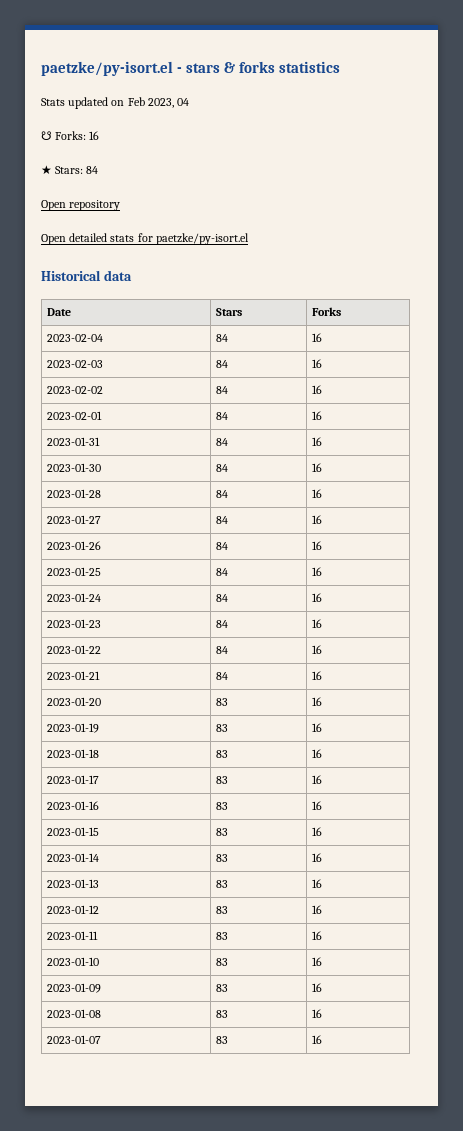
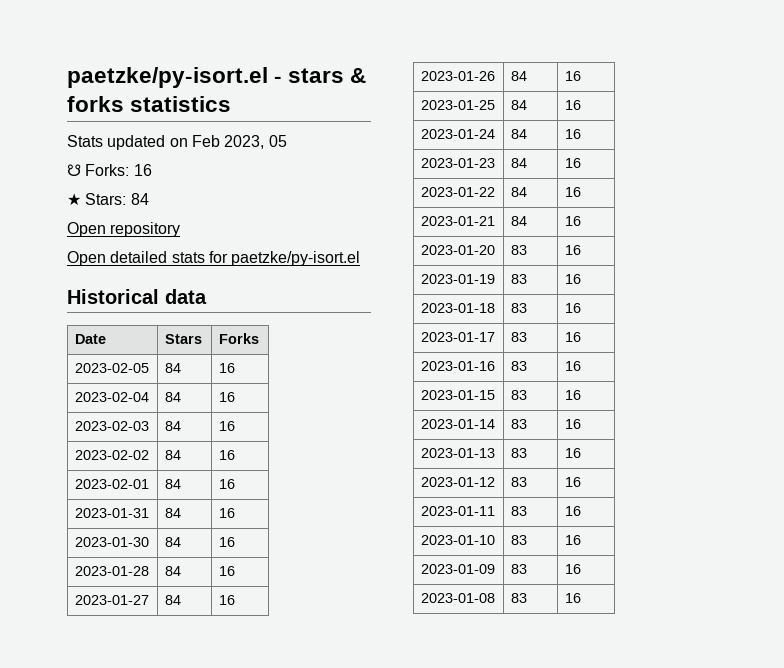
- Stats updated on Feb 2023, 04
+ Stats updated on Feb 2023, 05
+ 2023-02-05 | 84 | 16
- 2023-01-07 | 83 | 16

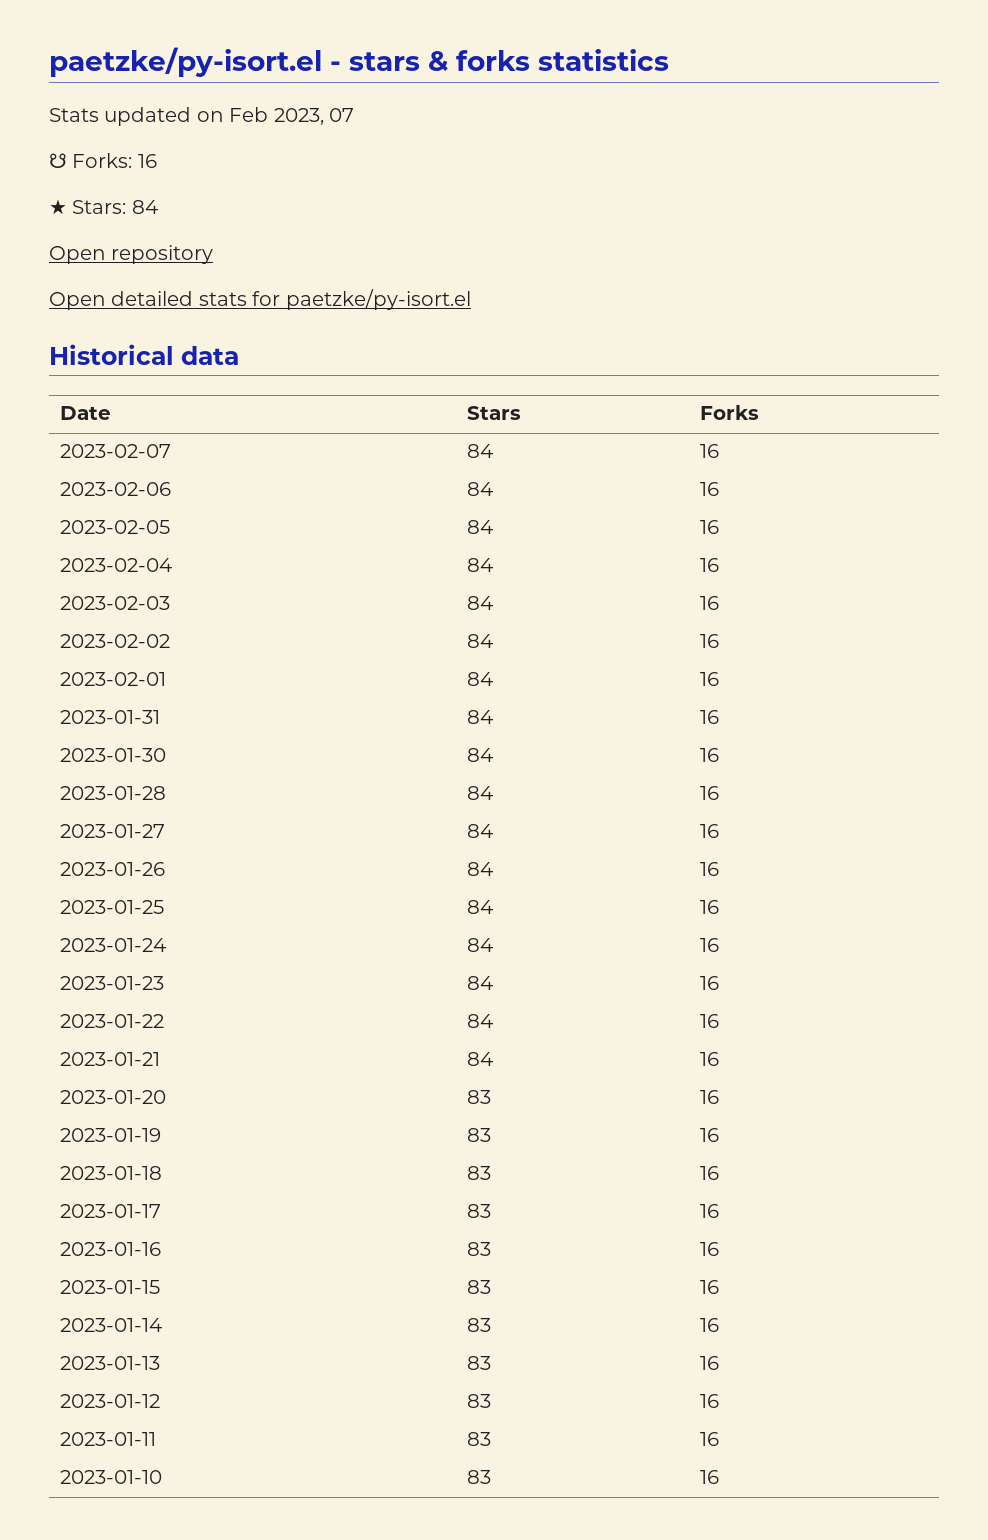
- Stats updated on Feb 2023, 05
+ Stats updated on Feb 2023, 07
+ 2023-02-07 | 84 | 16
+ 2023-02-06 | 84 | 16
- 2023-01-09 | 83 | 16
- 2023-01-08 | 83 | 16

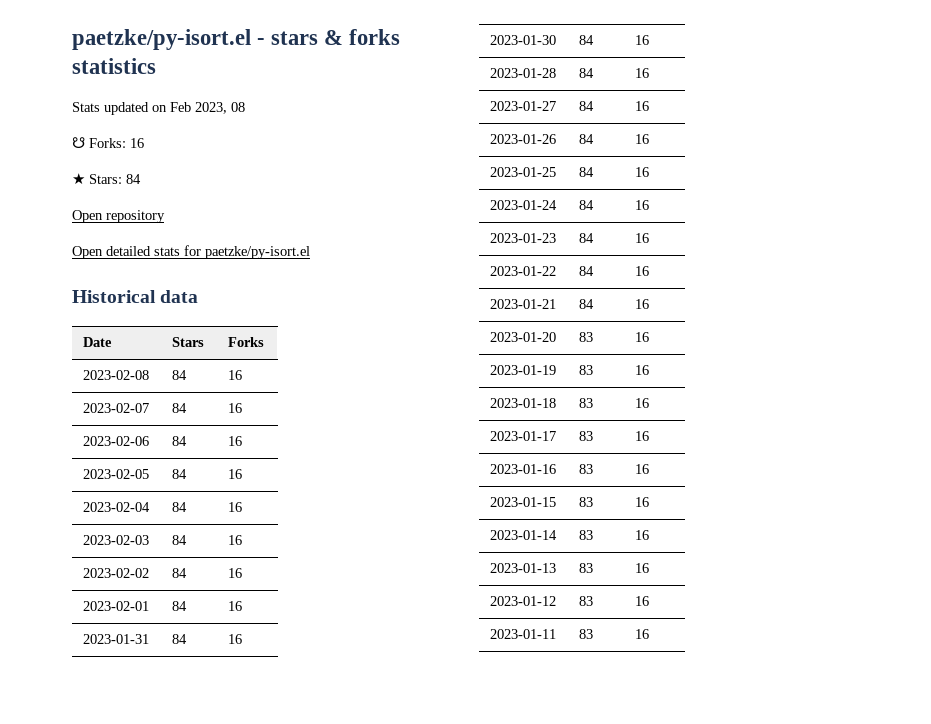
- Stats updated on Feb 2023, 07
+ Stats updated on Feb 2023, 08
+ 2023-02-08 | 84 | 16
- 2023-01-10 | 83 | 16

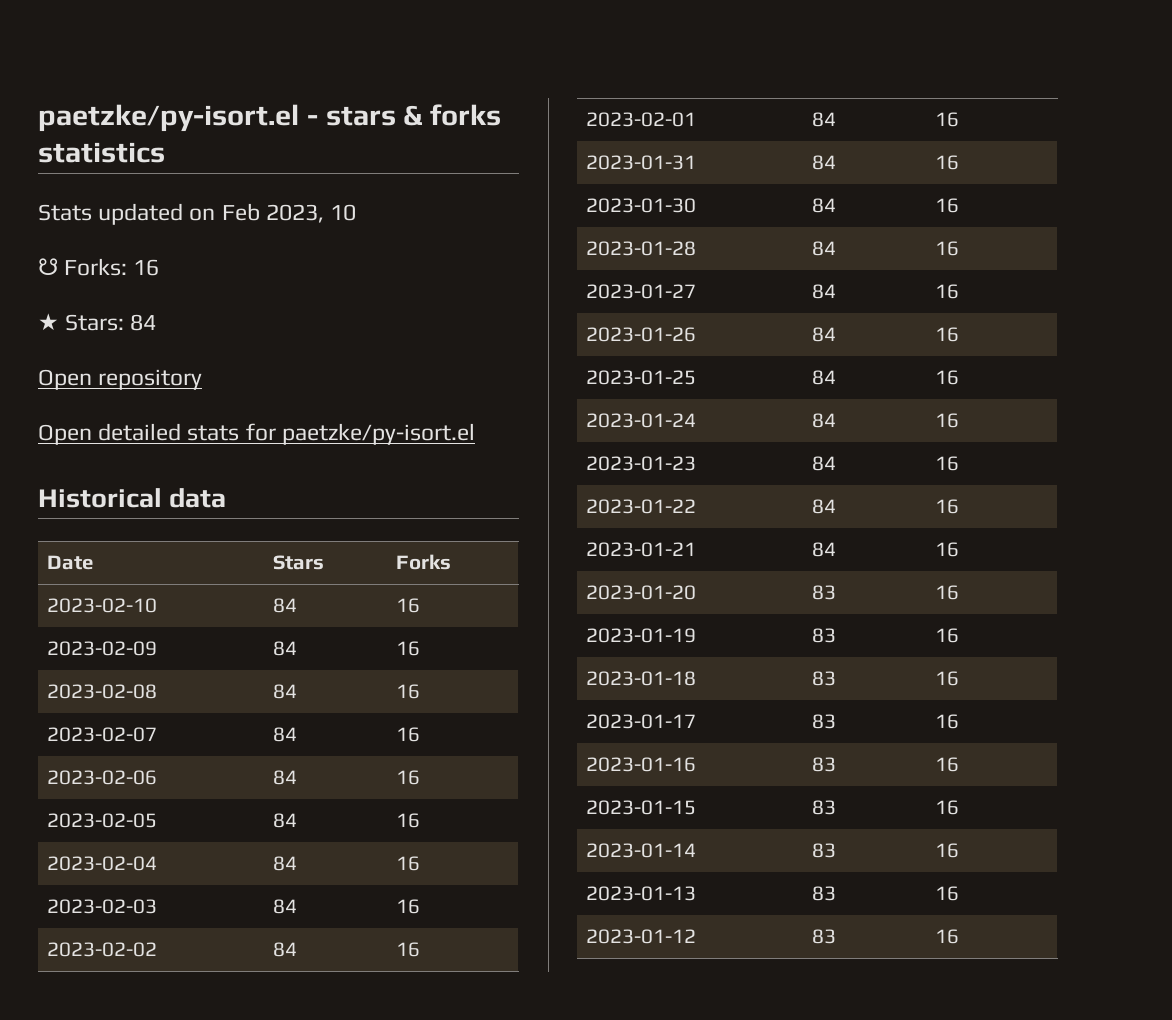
- Stats updated on Feb 2023, 08
+ Stats updated on Feb 2023, 10
+ 2023-02-10 | 84 | 16
+ 2023-02-09 | 84 | 16
- 2023-01-11 | 83 | 16

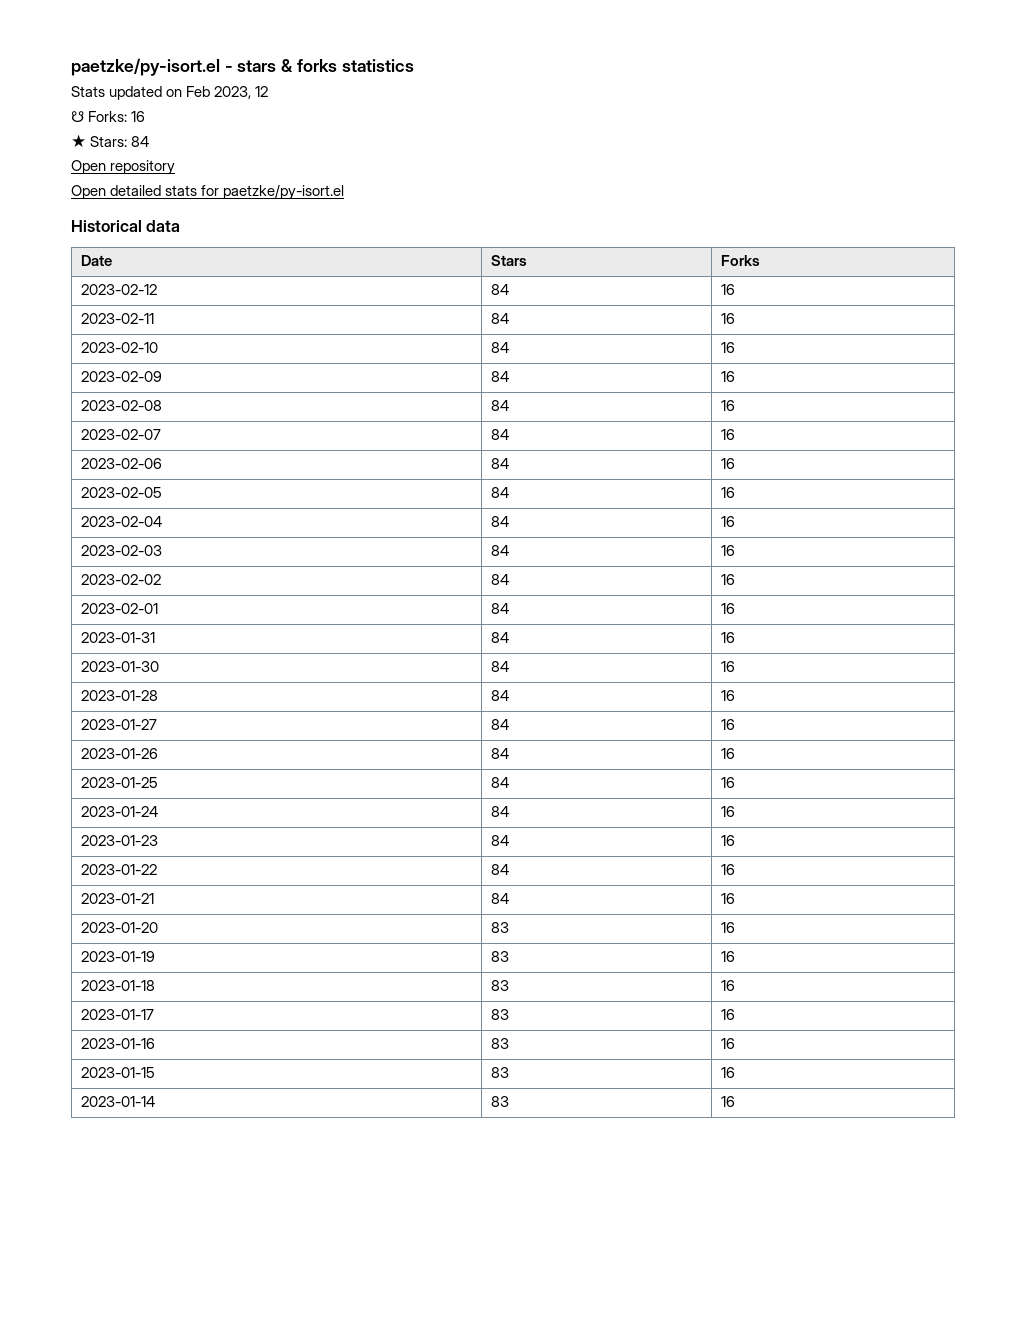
- Stats updated on Feb 2023, 10
+ Stats updated on Feb 2023, 12
+ 2023-02-12 | 84 | 16
+ 2023-02-11 | 84 | 16
- 2023-01-13 | 83 | 16
- 2023-01-12 | 83 | 16

